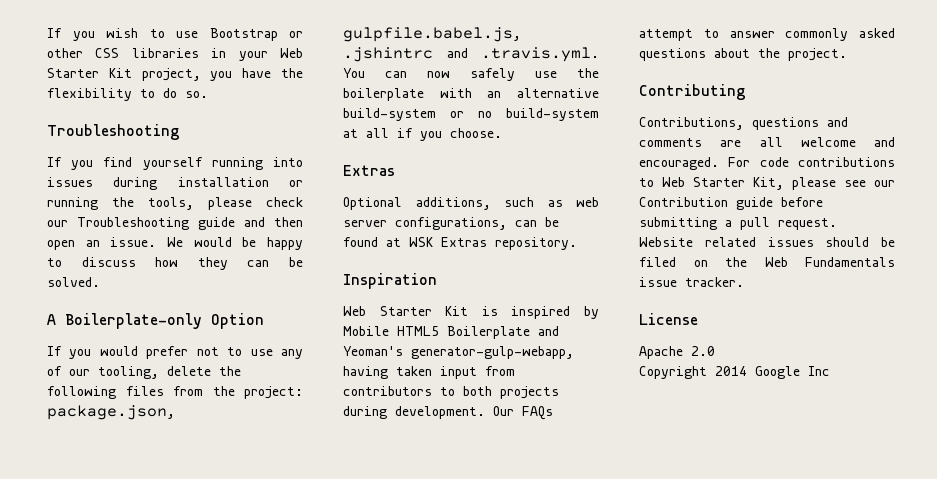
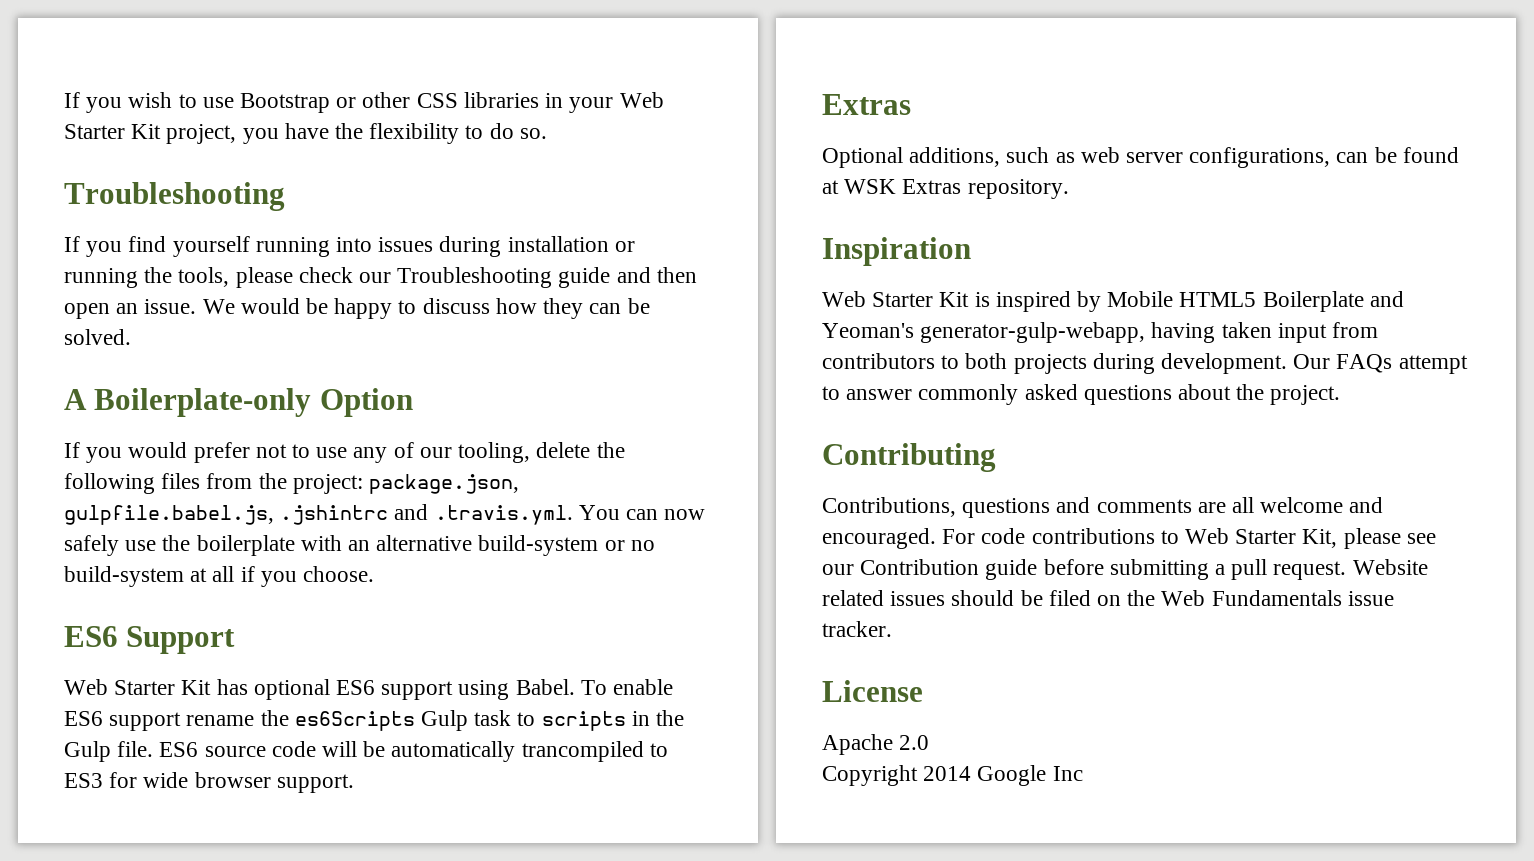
+ ES6 Support
+ Web Starter Kit has optional ES6 support using Babel. To enable ES6 support rename the es6Scripts Gulp task to scripts in the Gulp file. ES6 source code will be automatically trancompiled to ES3 for wide browser support.

